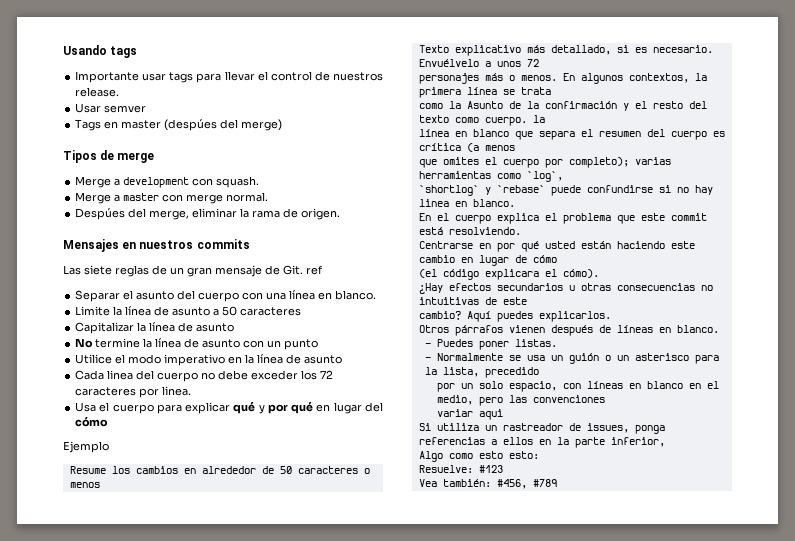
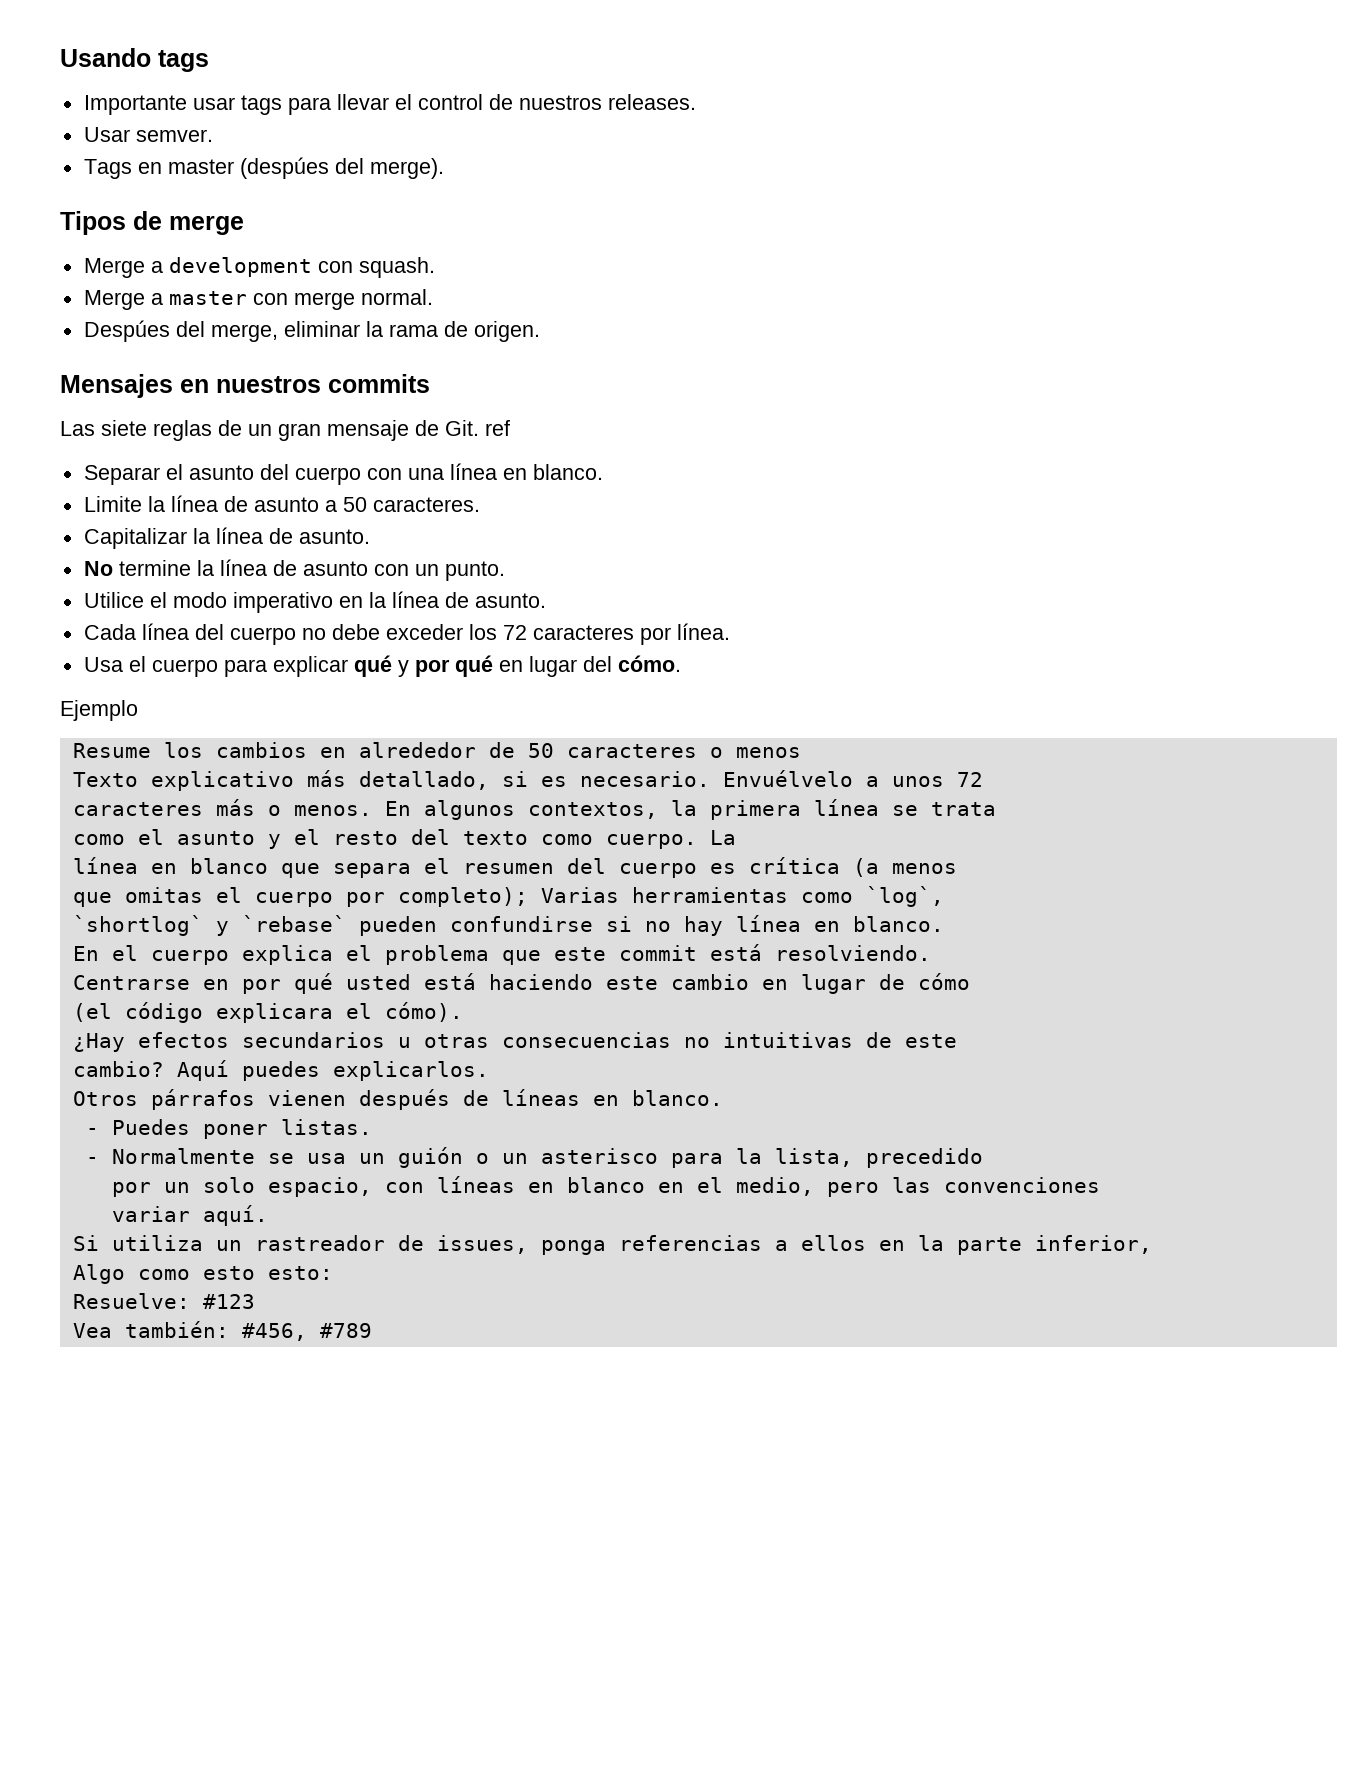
- Importante usar tags para llevar el control de nuestros release.
+ Importante usar tags para llevar el control de nuestros releases.
- Usar semver
+ Usar semver.
- Tags en master (despúes del merge)
+ Tags en master (despúes del merge).
- Limite la línea de asunto a 50 caracteres
+ Limite la línea de asunto a 50 caracteres.
- Capitalizar la línea de asunto
+ Capitalizar la línea de asunto.
- No termine la línea de asunto con un punto
+ No termine la línea de asunto con un punto.
- Utilice el modo imperativo en la línea de asunto
+ Utilice el modo imperativo en la línea de asunto.
- Cada linea del cuerpo no debe exceder los 72 caracteres por linea.
+ Cada línea del cuerpo no debe exceder los 72 caracteres por línea.
- Usa el cuerpo para explicar qué y por qué en lugar del cómo
+ Usa el cuerpo para explicar qué y por qué en lugar del cómo.
- personajes más o menos.
+ caracteres más o menos.
- como la Asunto de la confirmación y el resto del texto como cuerpo. la
+ como el asunto y el resto del texto como cuerpo. La
- que omites el cuerpo por completo); varias herramientas como `log`,
+ que omitas el cuerpo por completo); Varias herramientas como `log`,
- `shortlog` y `rebase` puede confundirse si no hay linea en blanco.
+ `shortlog` y `rebase` pueden confundirse si no hay línea en blanco.
- Centrarse en por qué usted están haciendo este cambio en lugar de cómo
+ Centrarse en por qué usted está haciendo este cambio en lugar de cómo
- variar aqui
+ variar aquí.

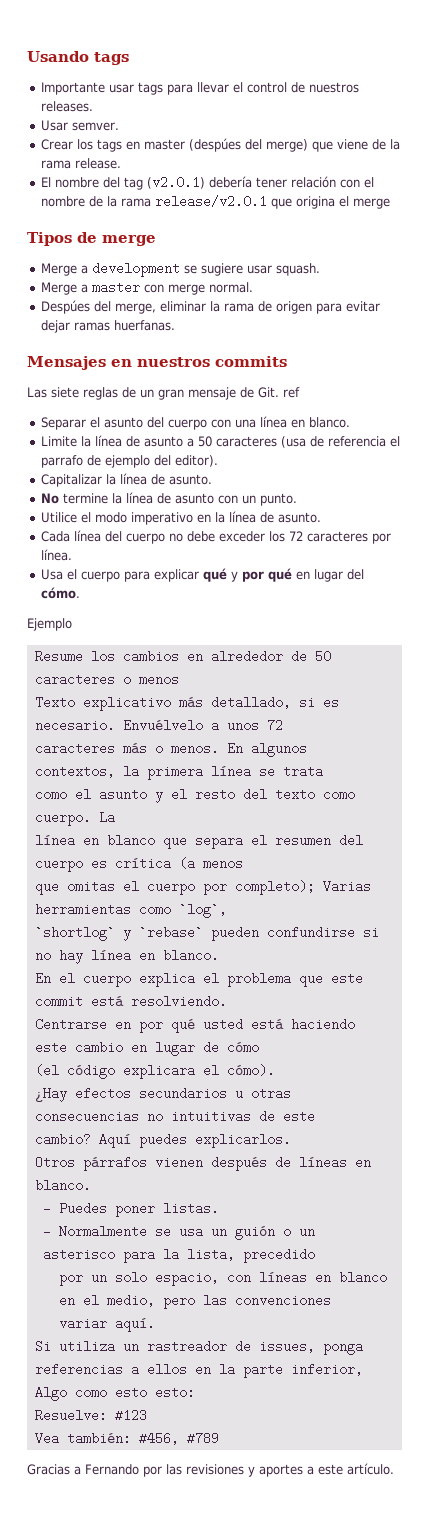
- Tags en master (despúes del merge).
+ Crear los tags en master (despúes del merge) que viene de la rama release.
+ El nombre del tag (v2.0.1) debería tener relación con el nombre de la rama release/v2.0.1 que origina el merge
- Merge a development con squash.
+ Merge a development se sugiere usar squash.
- Despúes del merge, eliminar la rama de origen.
+ Despúes del merge, eliminar la rama de origen para evitar dejar ramas huerfanas.
- Limite la línea de asunto a 50 caracteres.
+ Limite la línea de asunto a 50 caracteres (usa de referencia el parrafo de ejemplo del editor).
+ Gracias a Fernando por las revisiones y aportes a este artículo.

